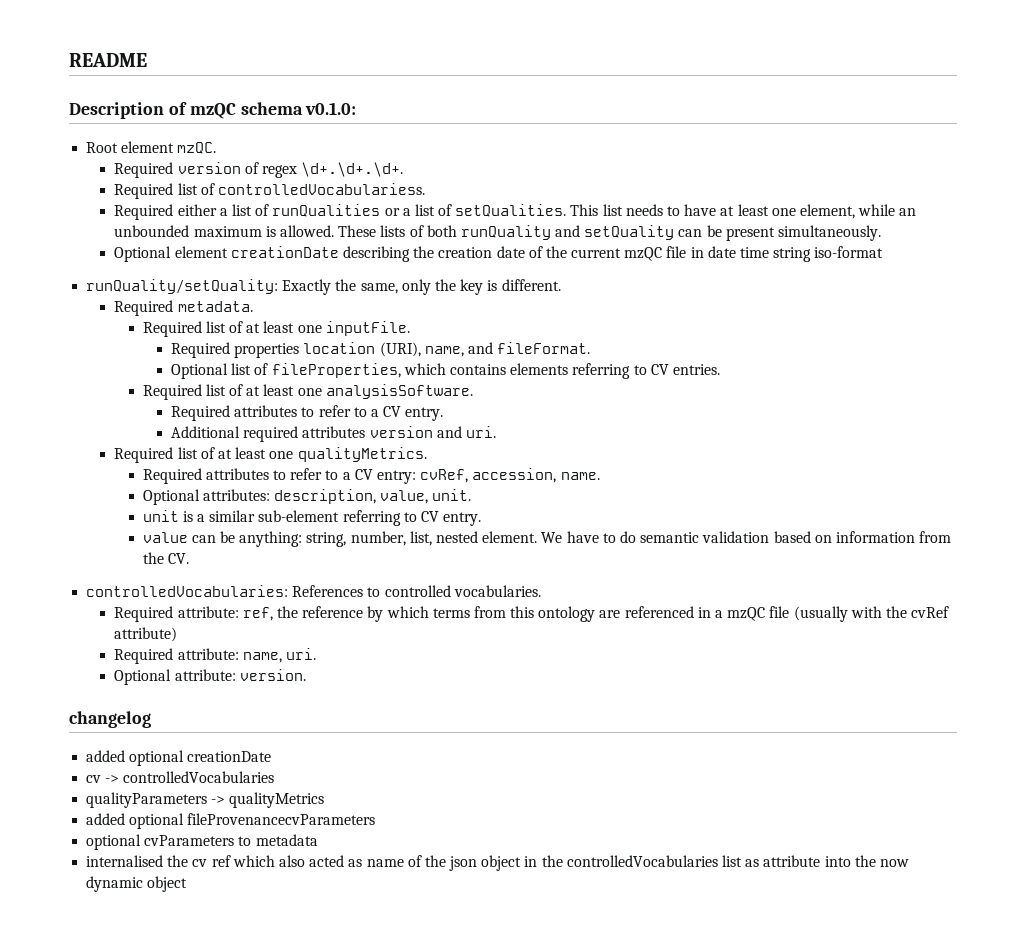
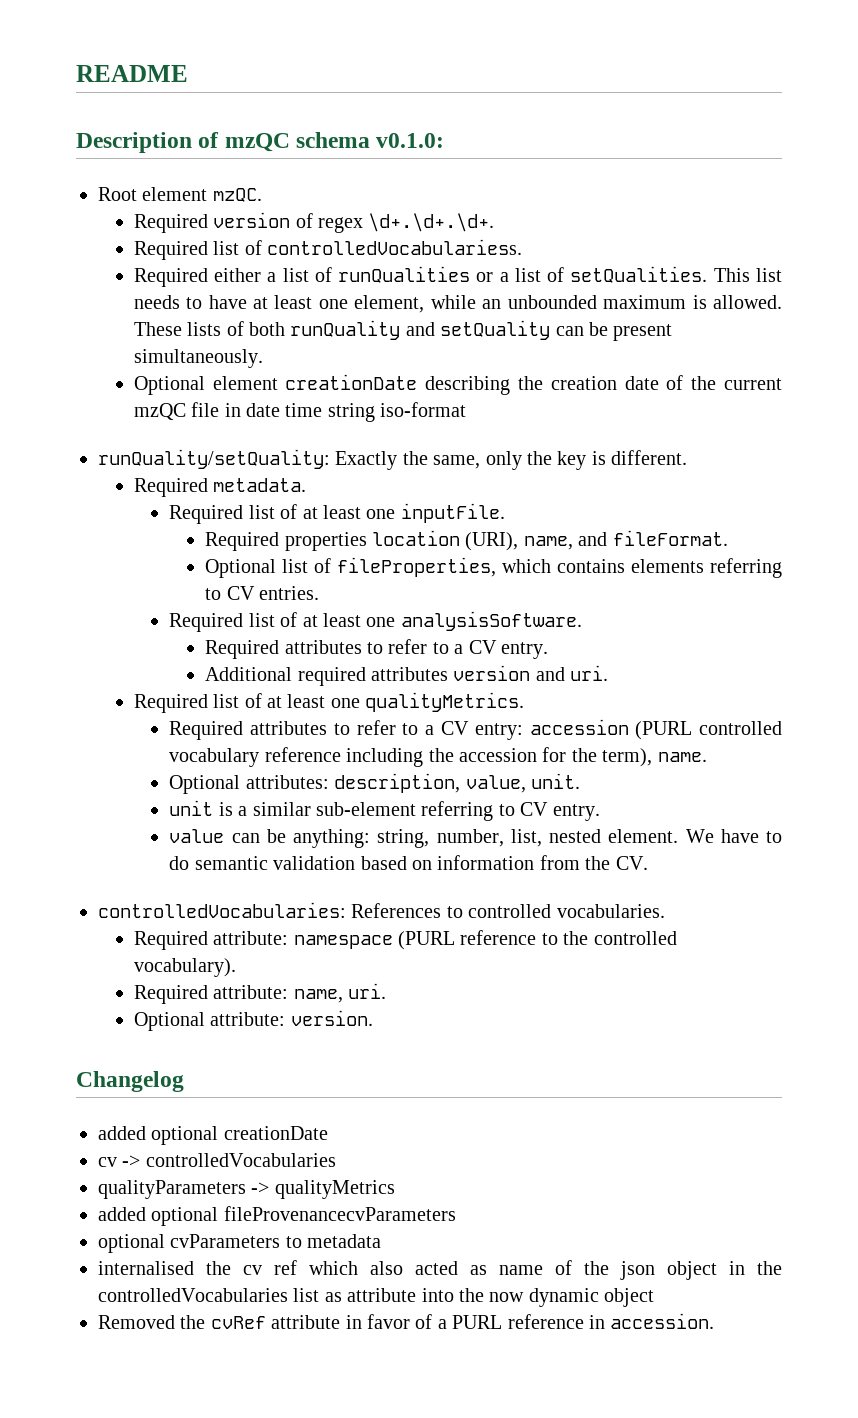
- Required attributes to refer to a CV entry: cvRef, accession, name.
+ Required attributes to refer to a CV entry: accession (PURL controlled vocabulary reference including the accession for the term), name.
- Required attribute: ref, the reference by which terms from this ontology are referenced in a mzQC file (usually with the cvRef attribute)
+ Required attribute: namespace (PURL reference to the controlled vocabulary).
- changelog
+ Changelog
+ Removed the cvRef attribute in favor of a PURL reference in accession.

